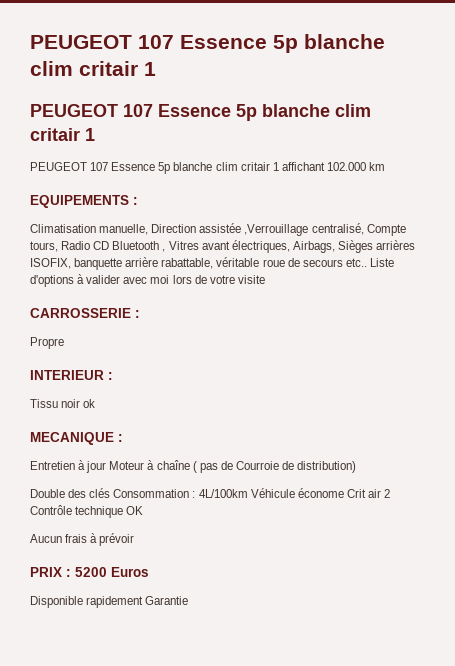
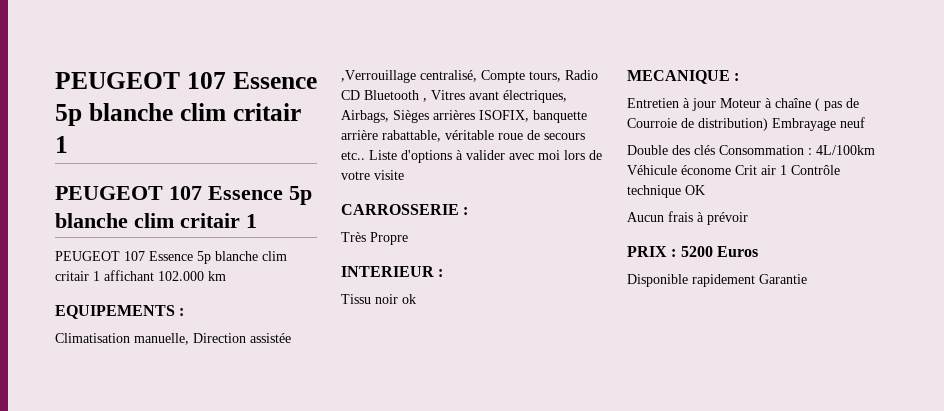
- Propre
+ Très Propre
- Entretien à jour Moteur à chaîne ( pas de Courroie de distribution)
+ Entretien à jour Moteur à chaîne ( pas de Courroie de distribution) Embrayage neuf
- Double des clés Consommation : 4L/100km Véhicule économe Crit air 2 Contrôle technique OK
+ Double des clés Consommation : 4L/100km Véhicule économe Crit air 1 Contrôle technique OK

